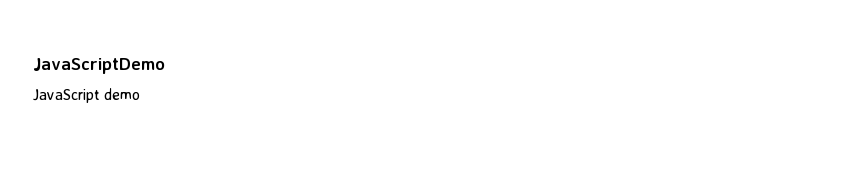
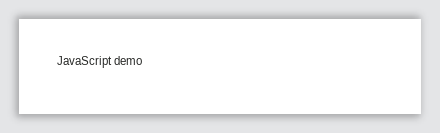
- JavaScriptDemo

